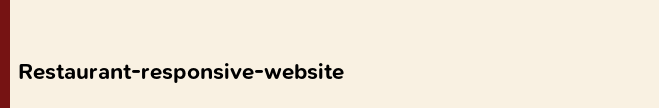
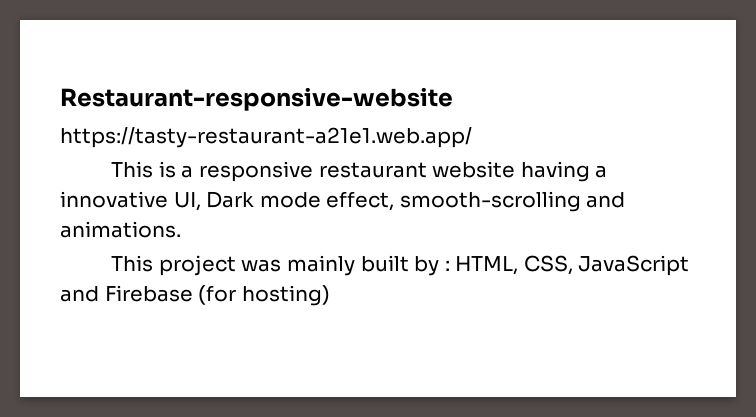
+ https://tasty-restaurant-a21e1.web.app/
+ This is a responsive restaurant website having a innovative UI, Dark mode effect, smooth-scrolling and animations.
+ This project was mainly built by : HTML, CSS, JavaScript and Firebase (for hosting)

